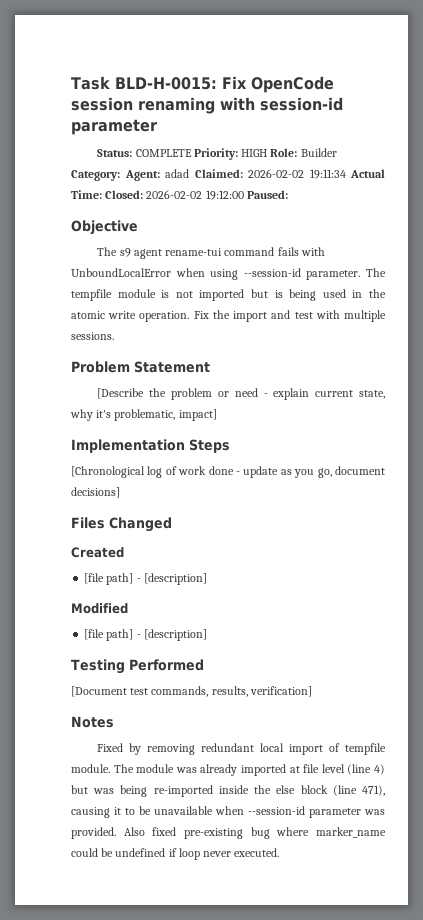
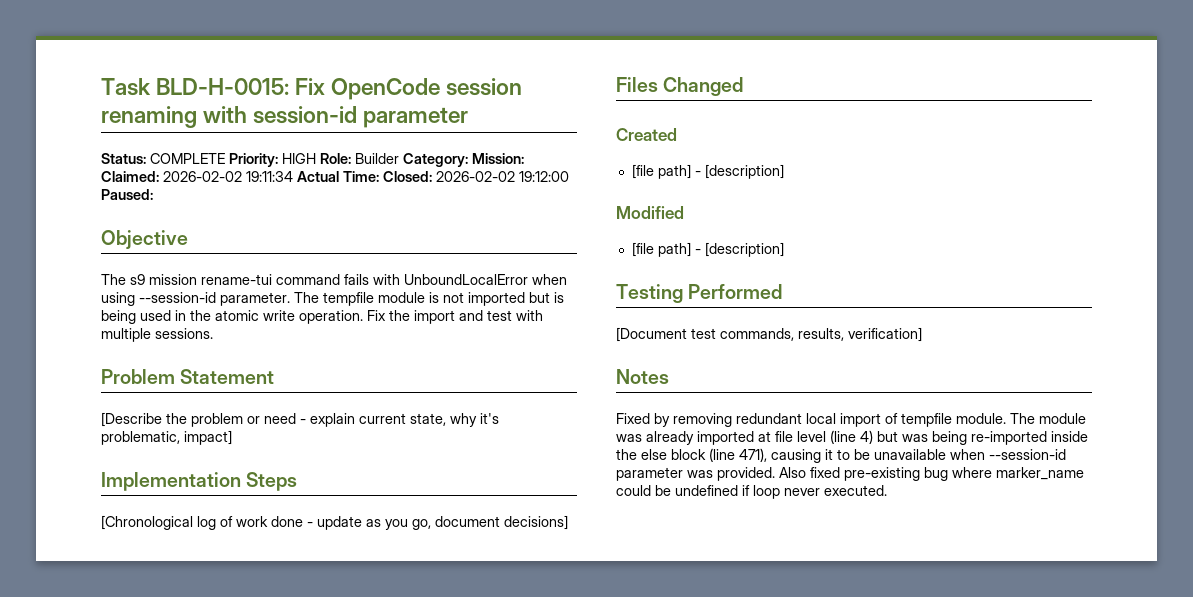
- Status: COMPLETE Priority: HIGH Role: Builder Category: Agent: adad Claimed: 2026-02-02 19:11:34 Actual Time: Closed: 2026-02-02 19:12:00 Paused:
+ Status: COMPLETE Priority: HIGH Role: Builder Category: Mission: Claimed: 2026-02-02 19:11:34 Actual Time: Closed: 2026-02-02 19:12:00 Paused:
- The s9 agent rename-tui command fails with UnboundLocalError when using --session-id parameter.
+ The s9 mission rename-tui command fails with UnboundLocalError when using --session-id parameter.

